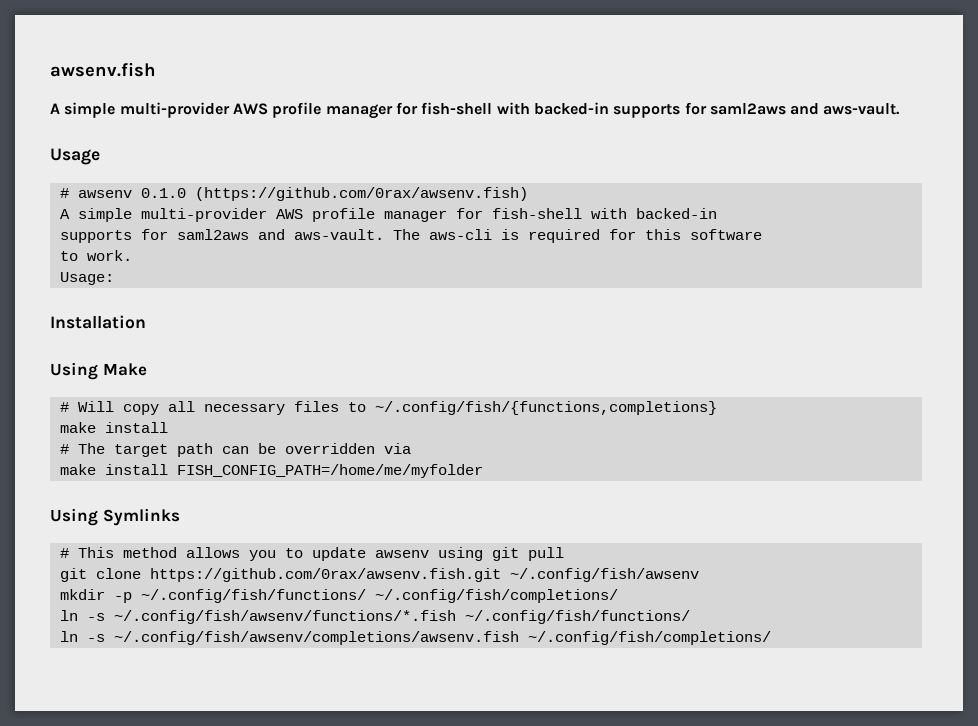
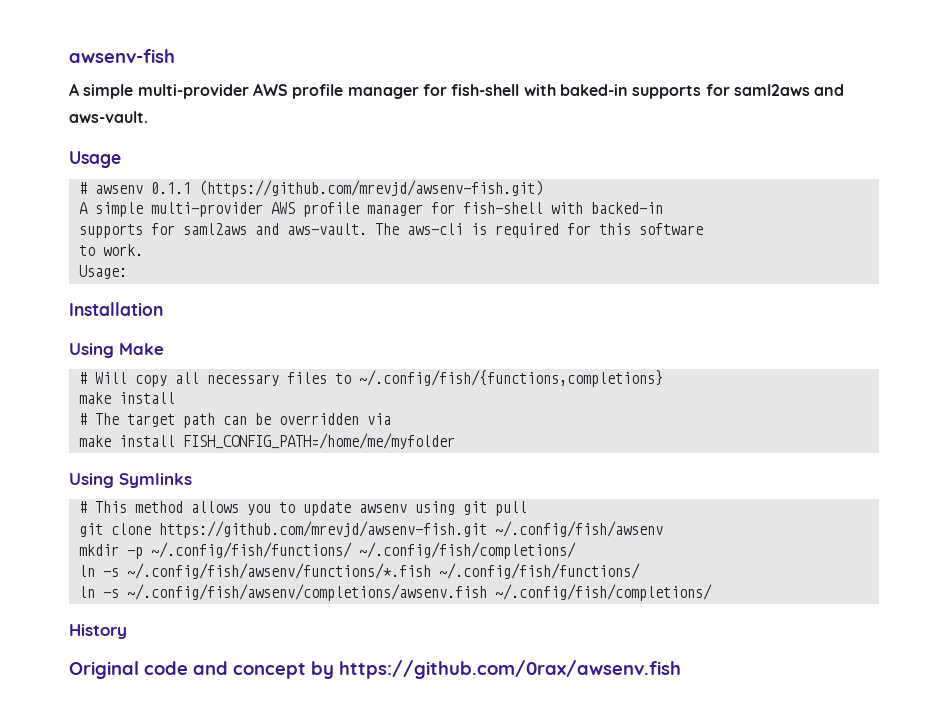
- awsenv.fish
- A simple multi-provider AWS profile manager for fish-shell with backed-in supports for saml2aws and aws-vault.
+ awsenv-fish
+ A simple multi-provider AWS profile manager for fish-shell with baked-in supports for saml2aws and aws-vault.
- # awsenv 0.1.0 (https://github.com/0rax/awsenv.fish)
+ # awsenv 0.1.1 (https://github.com/mrevjd/awsenv-fish.git)
- git clone https://github.com/0rax/awsenv.fish.git ~/.config/fish/awsenv
+ git clone https://github.com/mrevjd/awsenv-fish.git ~/.config/fish/awsenv
+ History
+ Original code and concept by https://github.com/0rax/awsenv.fish

